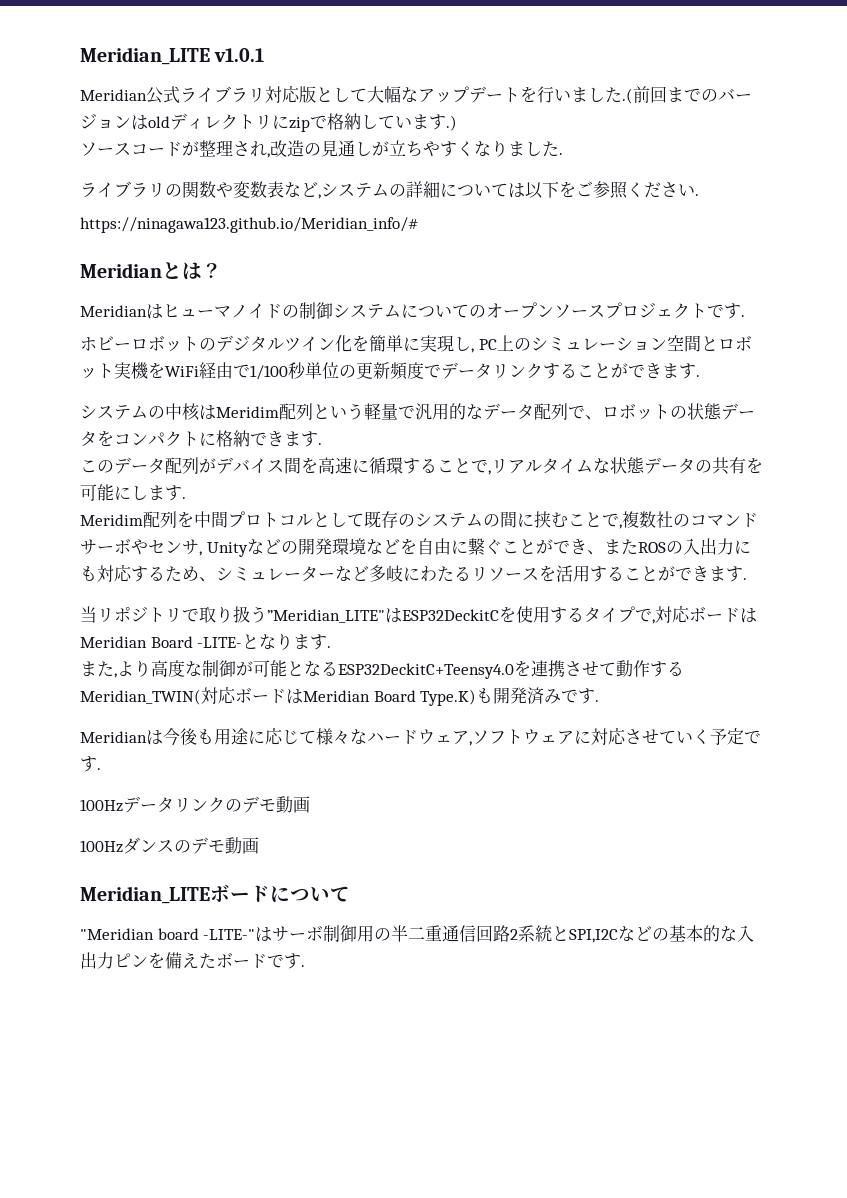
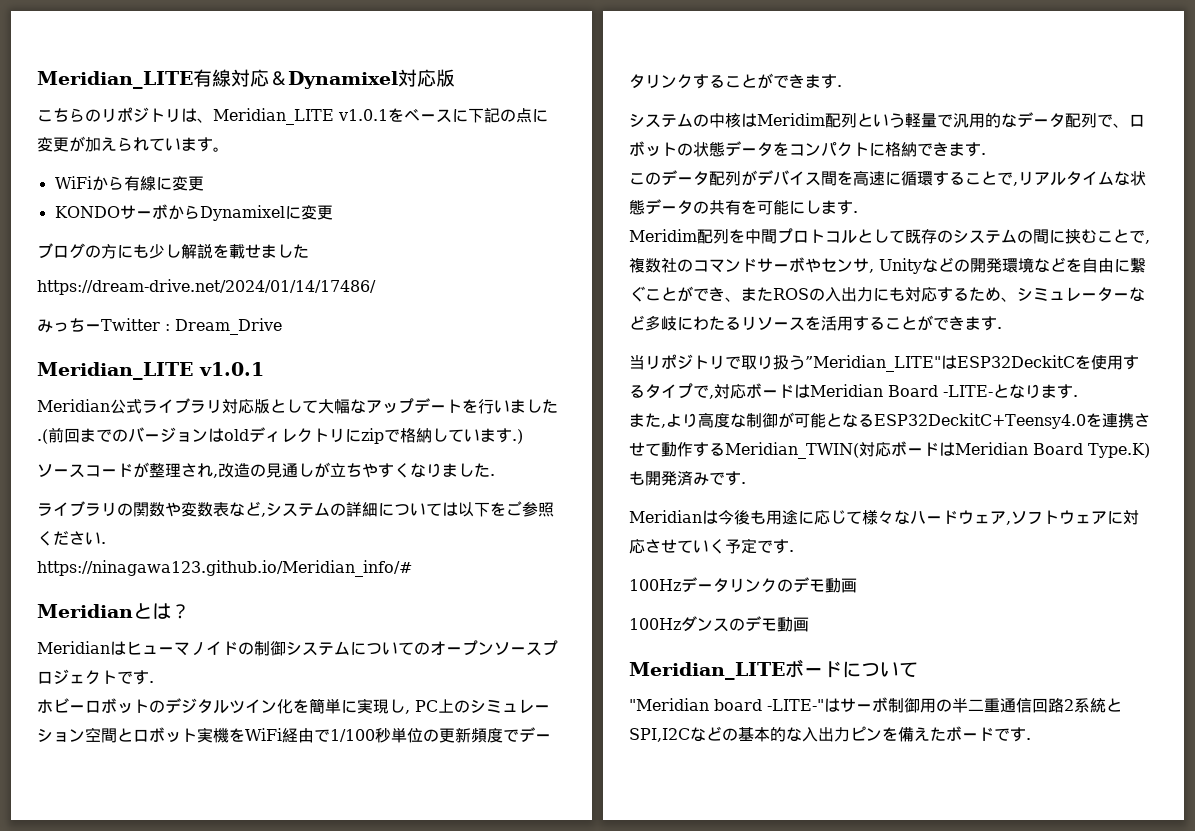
+ Meridian_LITE有線対応＆Dynamixel対応版
+ こちらのリポジトリは、Meridian_LITE v1.0.1をベースに下記の点に変更が加えられています。
+ WiFiから有線に変更
+ KONDOサーボからDynamixelに変更
+ ブログの方にも少し解説を載せました
+ https://dream-drive.net/2024/01/14/17486/
+ みっちーTwitter : Dream_Drive

